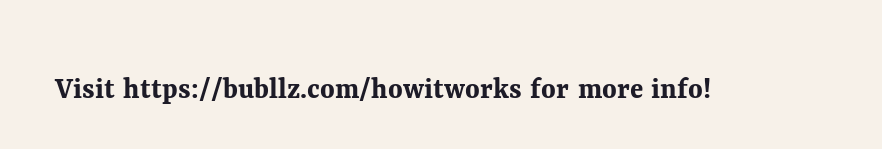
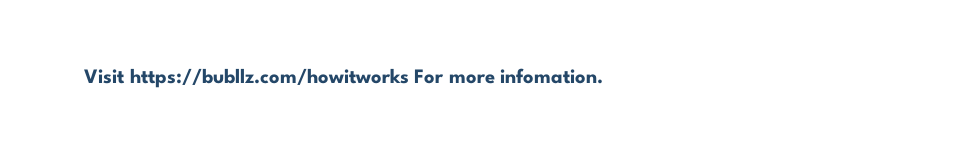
- Visit https://bubllz.com/howitworks for more info!
+ Visit https://bubllz.com/howitworks For more infomation.

